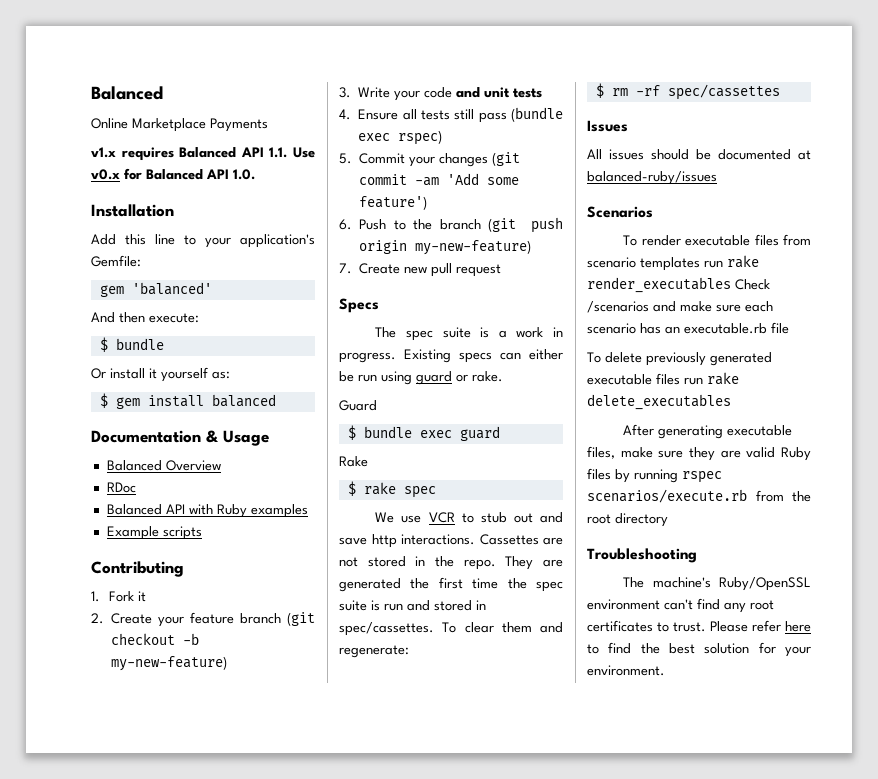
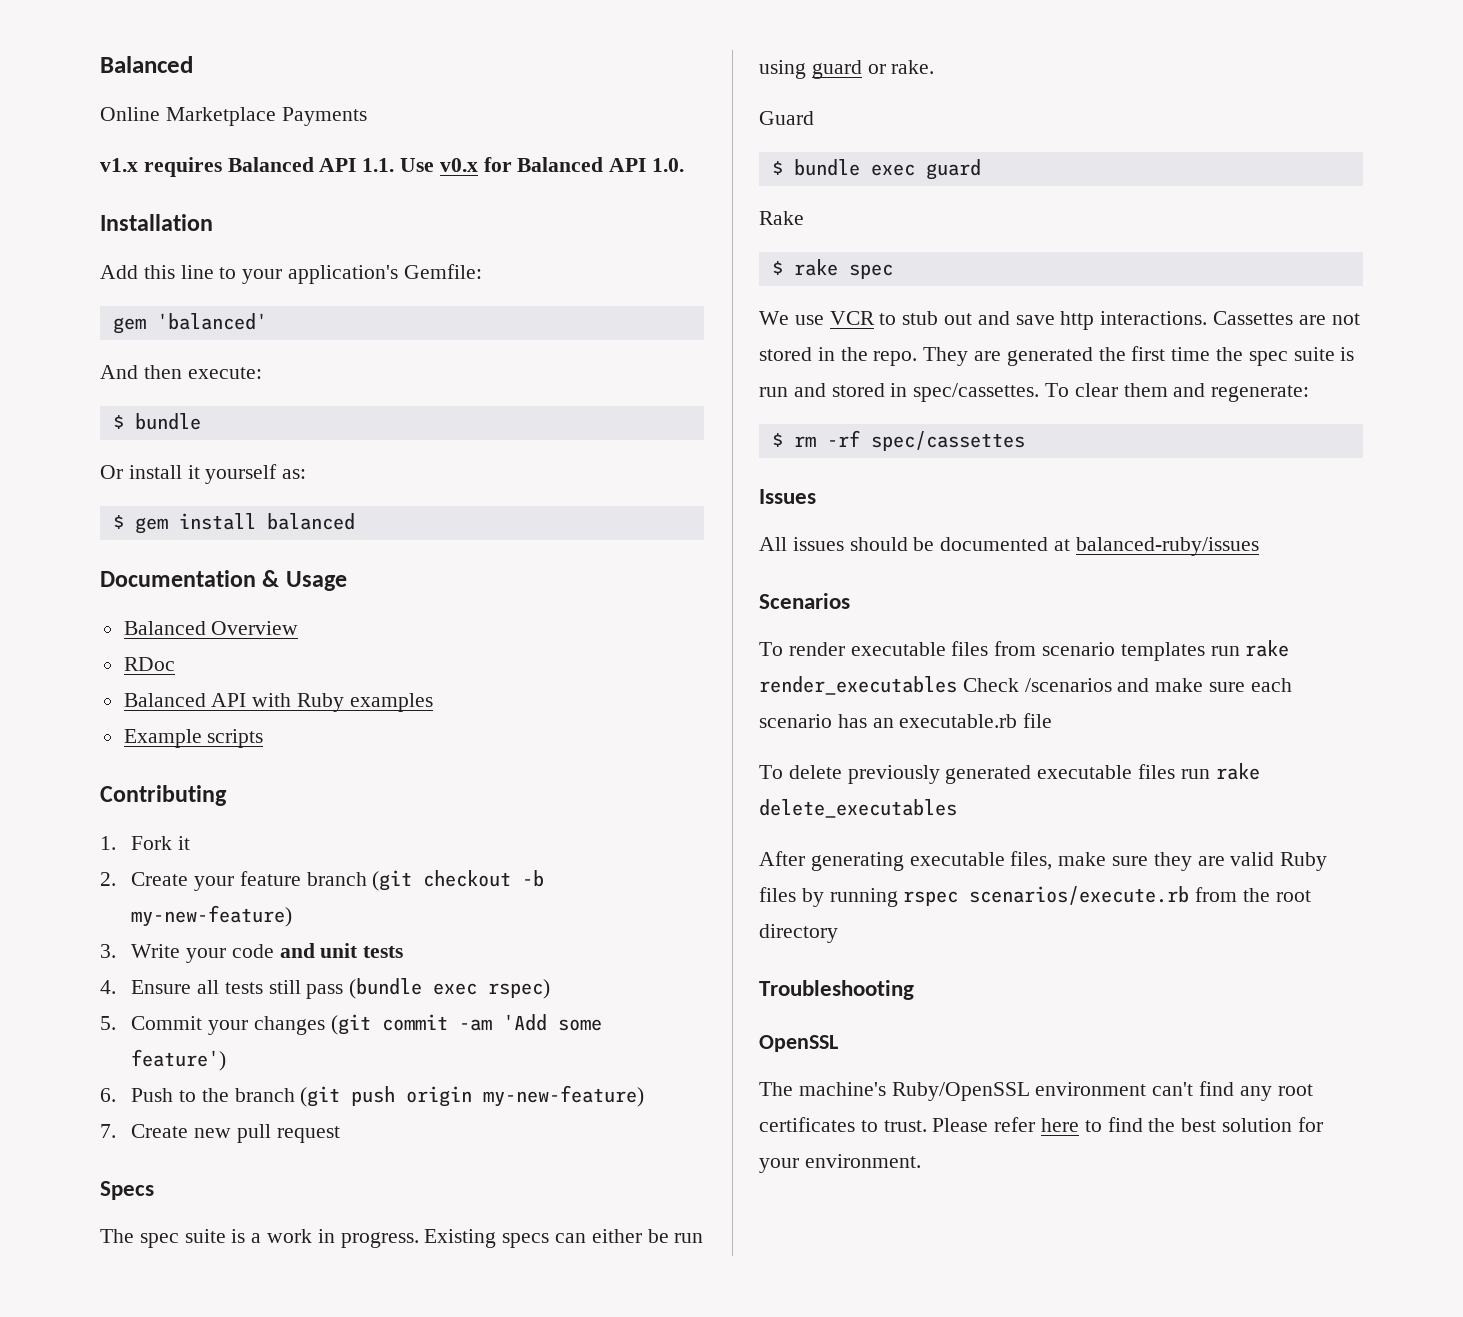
+ OpenSSL

